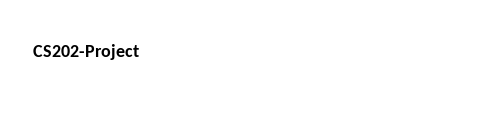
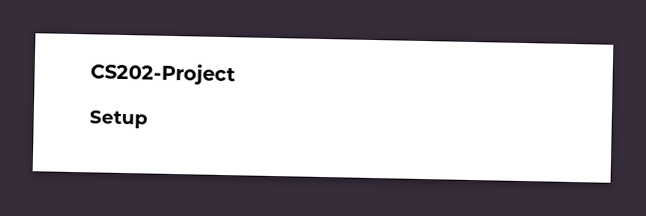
+ Setup

